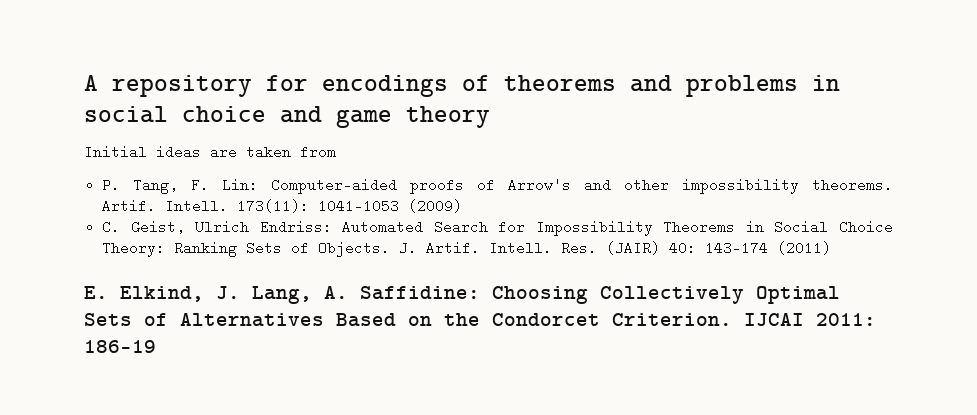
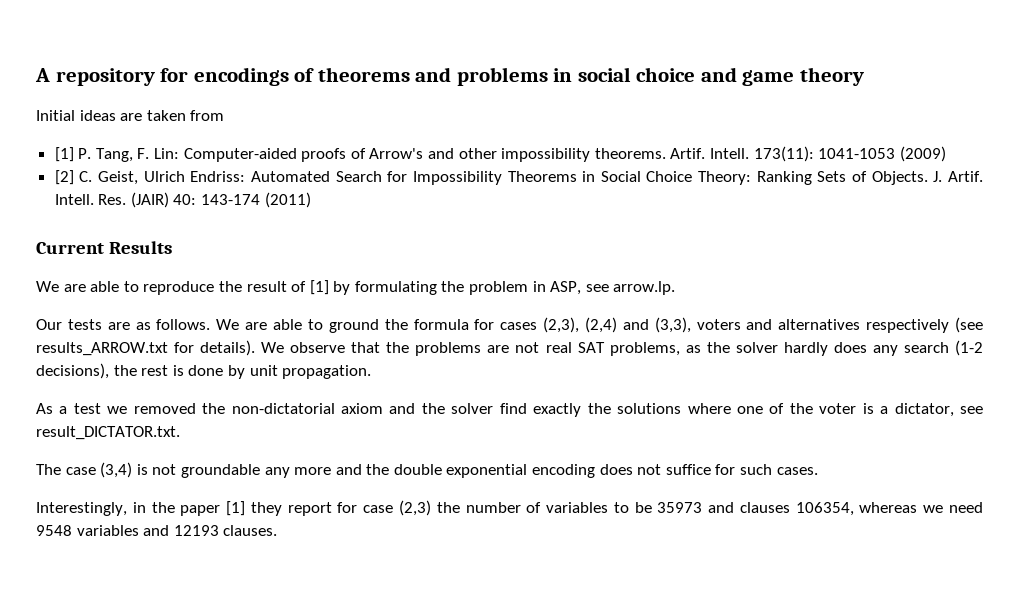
- P. Tang, F. Lin: Computer-aided proofs of Arrow's and other impossibility theorems.
+ [1] P. Tang, F. Lin: Computer-aided proofs of Arrow's and other impossibility theorems.
- C. Geist, Ulrich Endriss: Automated Search for Impossibility Theorems in Social Choice Theory: Ranking Sets of Objects.
+ [2] C. Geist, Ulrich Endriss: Automated Search for Impossibility Theorems in Social Choice Theory: Ranking Sets of Objects.
- E. Elkind, J. Lang, A. Saffidine: Choosing Collectively Optimal Sets of Alternatives Based on the Condorcet Criterion. IJCAI 2011: 186-19
+ Current Results
+ We are able to reproduce the result of [1] by formulating the problem in ASP, see arrow.lp.
+ Our tests are as follows. We are able to ground the formula for cases (2,3), (2,4) and (3,3), voters and alternatives respectively (see results_ARROW.txt for details). We observe that the problems are not real SAT problems, as the solver hardly does any search (1-2 decisions), the rest is done by unit propagation.
+ As a test we removed the non-dictatorial axiom and the solver find exactly the solutions where one of the voter is a dictator, see result_DICTATOR.txt.
+ The case (3,4) is not groundable any more and the double exponential encoding does not suffice for such cases.
+ Interestingly, in the paper [1] they report for case (2,3) the number of variables to be 35973 and clauses 106354, whereas we need 9548 variables and 12193 clauses.

